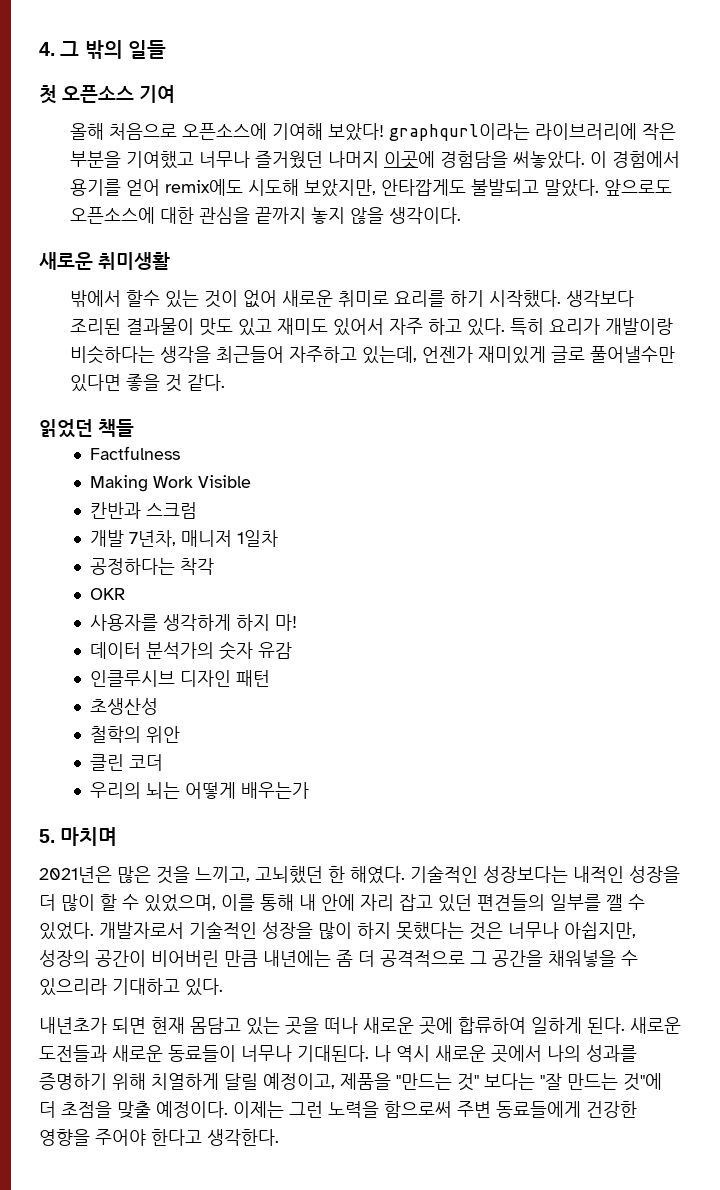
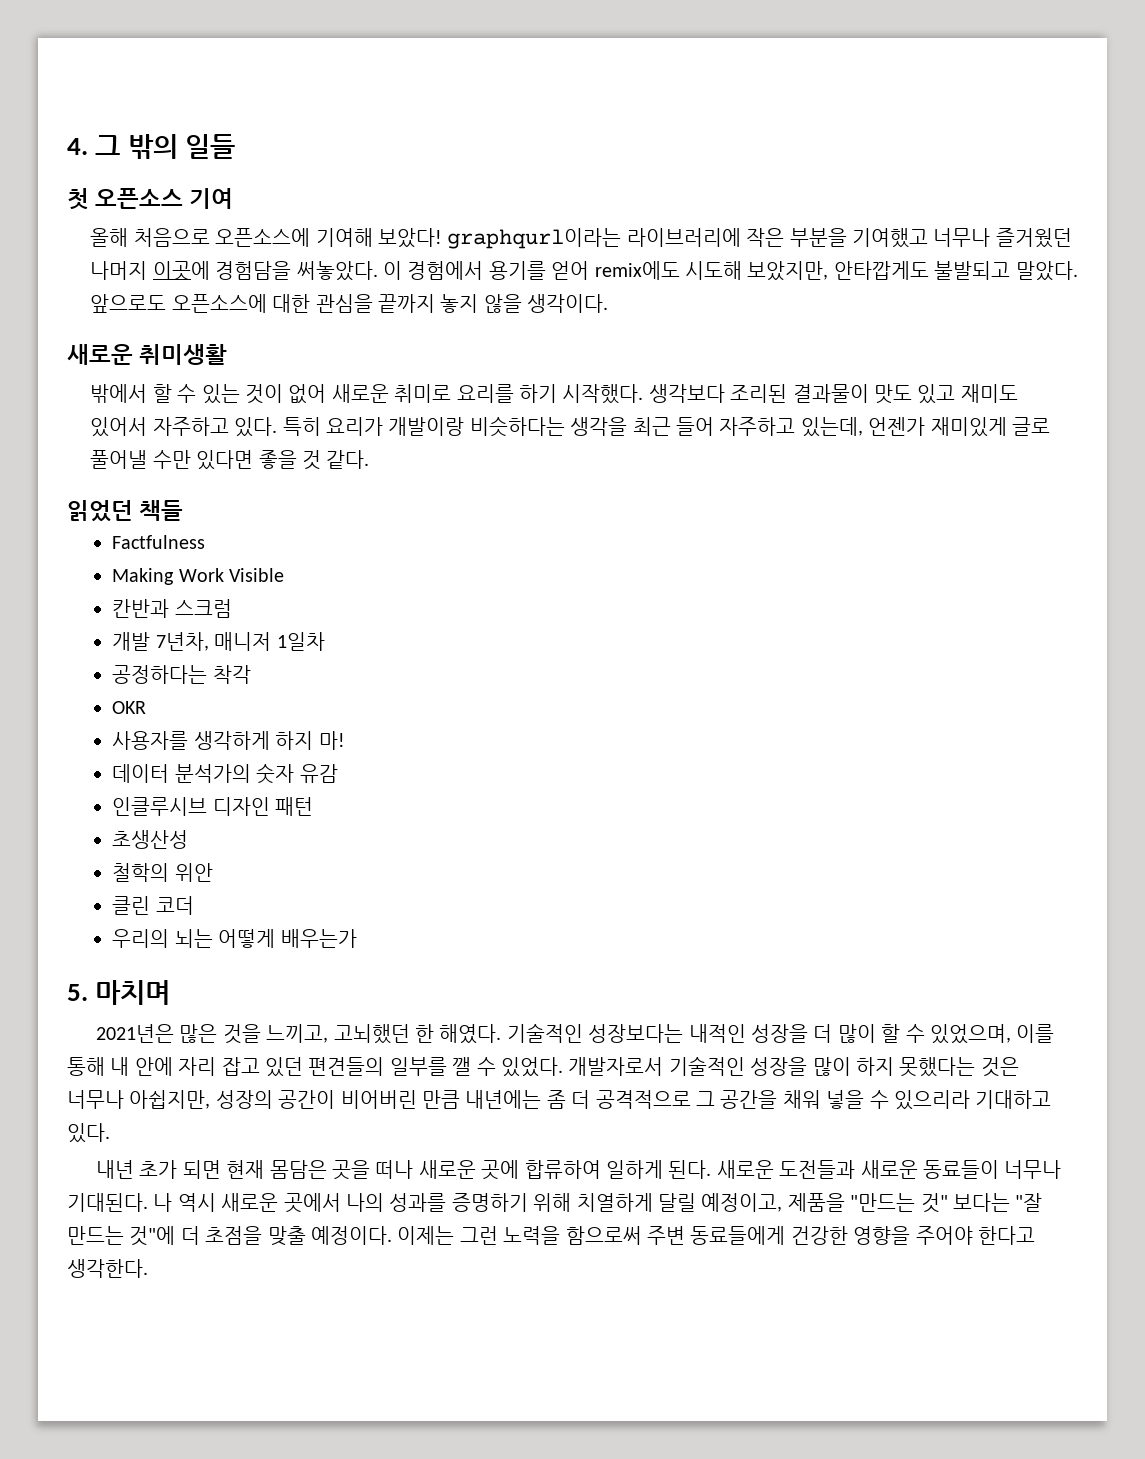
- 밖에서 할수 있는 것이 없어 새로운 취미로 요리를 하기 시작했다.
+ 밖에서 할 수 있는 것이 없어 새로운 취미로 요리를 하기 시작했다.
- 생각보다 조리된 결과물이 맛도 있고 재미도 있어서 자주 하고 있다.
+ 생각보다 조리된 결과물이 맛도 있고 재미도 있어서 자주하고 있다.
- 특히 요리가 개발이랑 비슷하다는 생각을 최근들어 자주하고 있는데, 언젠가 재미있게 글로 풀어낼수만 있다면 좋을 것 같다.
+ 특히 요리가 개발이랑 비슷하다는 생각을 최근 들어 자주하고 있는데, 언젠가 재미있게 글로 풀어낼 수만 있다면 좋을 것 같다.
- 개발자로서 기술적인 성장을 많이 하지 못했다는 것은 너무나 아쉽지만, 성장의 공간이 비어버린 만큼 내년에는 좀 더 공격적으로 그 공간을 채워넣을 수 있으리라 기대하고 있다.
+ 개발자로서 기술적인 성장을 많이 하지 못했다는 것은 너무나 아쉽지만, 성장의 공간이 비어버린 만큼 내년에는 좀 더 공격적으로 그 공간을 채워 넣을 수 있으리라 기대하고 있다.
- 내년초가 되면 현재 몸담고 있는 곳을 떠나 새로운 곳에 합류하여 일하게 된다.
+ 내년 초가 되면 현재 몸담은 곳을 떠나 새로운 곳에 합류하여 일하게 된다.

